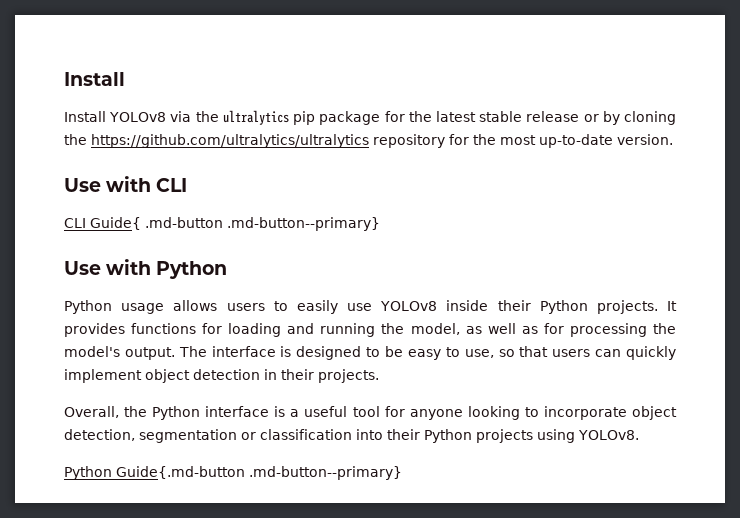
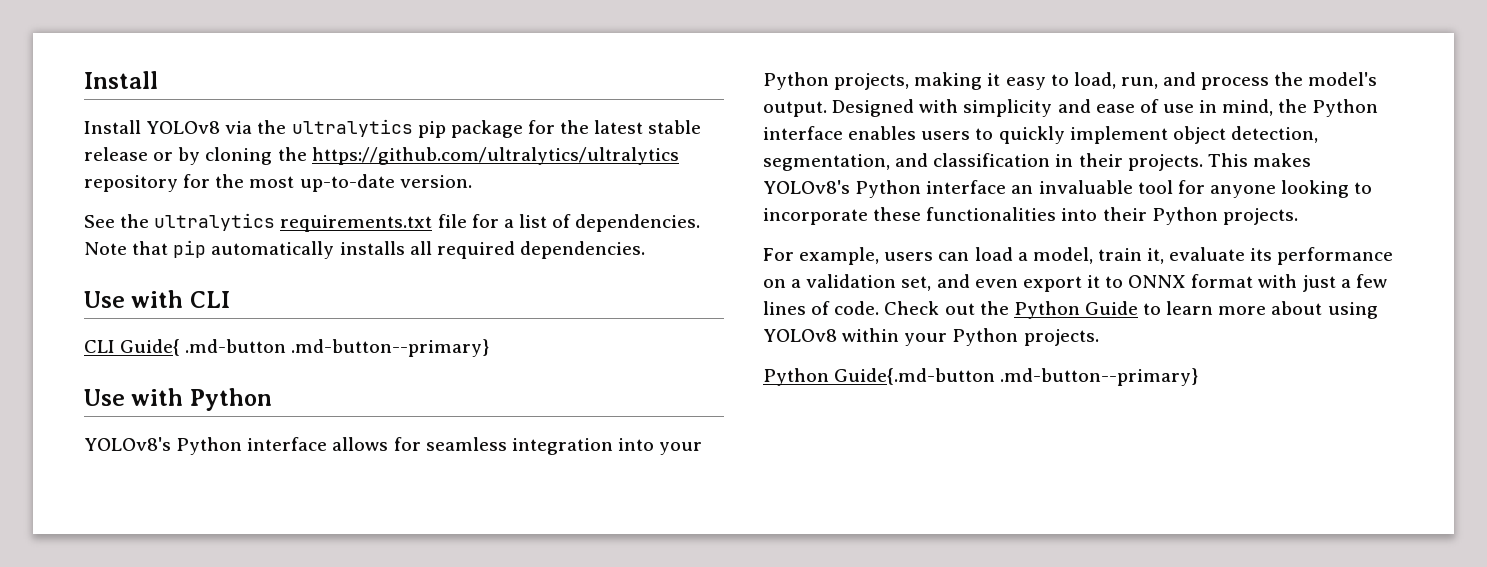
+ See the ultralytics requirements.txt file for a list of dependencies. Note that pip automatically installs all required dependencies.
- Python usage allows users to easily use YOLOv8 inside their Python projects. It provides functions for loading and running the model, as well as for processing the model's output. The interface is designed to be easy to use, so that users can quickly implement object detection in their projects.
- Overall, the Python interface is a useful tool for anyone looking to incorporate object detection, segmentation or classification into their Python projects using YOLOv8.
+ YOLOv8's Python interface allows for seamless integration into your Python projects, making it easy to load, run, and process the model's output. Designed with simplicity and ease of use in mind, the Python interface enables users to quickly implement object detection, segmentation, and classification in their projects. This makes YOLOv8's Python interface an invaluable tool for anyone looking to incorporate these functionalities into their Python projects.
+ For example, users can load a model, train it, evaluate its performance on a validation set, and even export it to ONNX format with just a few lines of code. Check out the Python Guide to learn more about using YOLOv8 within your Python projects.

